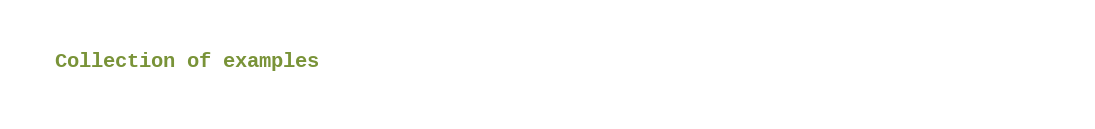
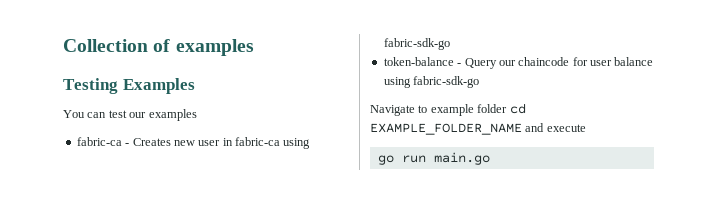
+ Testing Examples
+ You can test our examples
+ fabric-ca - Creates new user in fabric-ca using fabric-sdk-go
+ token-balance - Query our chaincode for user balance using fabric-sdk-go
+ Navigate to example folder cd EXAMPLE_FOLDER_NAME and execute
+ go run main.go

